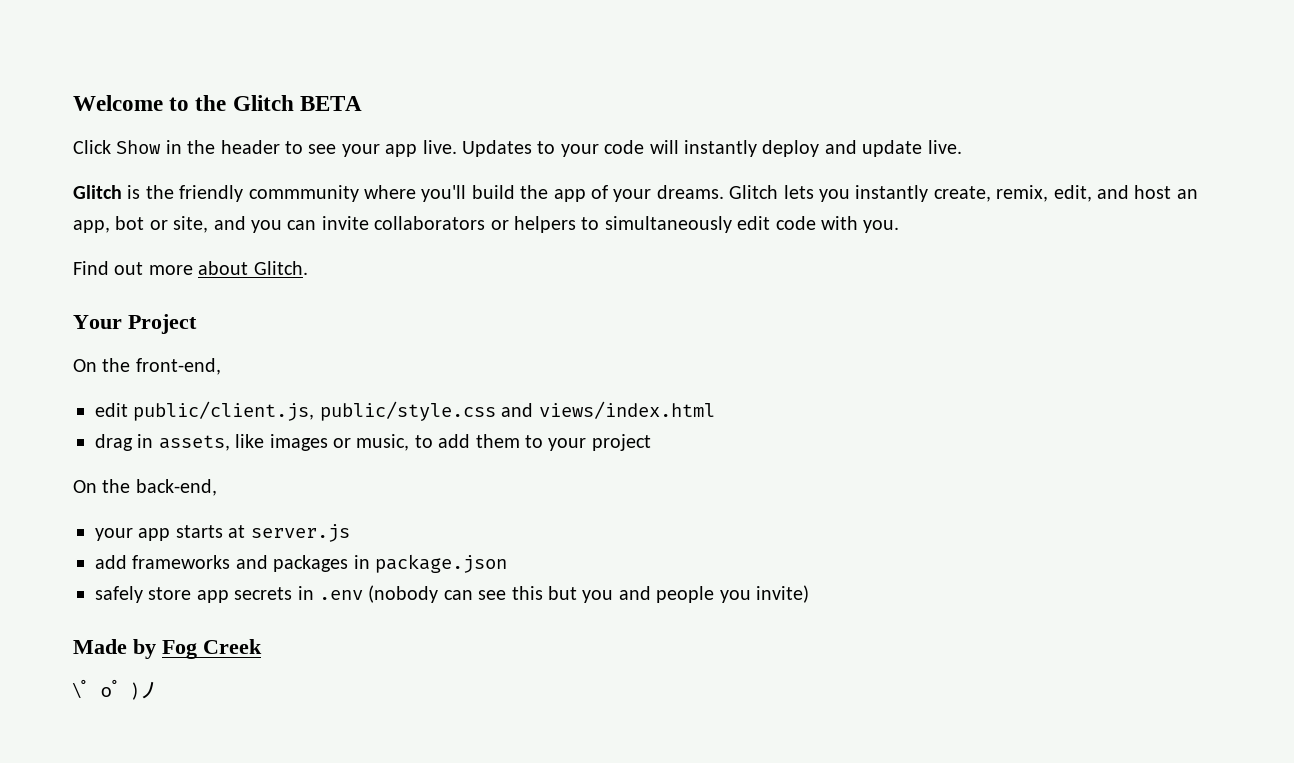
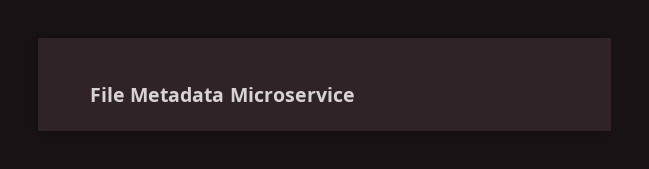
- Welcome to the Glitch BETA
- Click Show in the header to see your app live. Updates to your code will instantly deploy and update live.
- Glitch is the friendly commmunity where you'll build the app of your dreams. Glitch lets you instantly create, remix, edit, and host an app, bot or site, and you can invite collaborators or helpers to simultaneously edit code with you.
- Find out more about Glitch.
- Your Project
- On the front-end,
- edit public/client.js, public/style.css and views/index.html
- drag in assets, like images or music, to add them to your project
- On the back-end,
- your app starts at server.js
- add frameworks and packages in package.json
- safely store app secrets in .env (nobody can see this but you and people you invite)
- Made by Fog Creek
- \゜o゜)ノ
+ File Metadata Microservice

